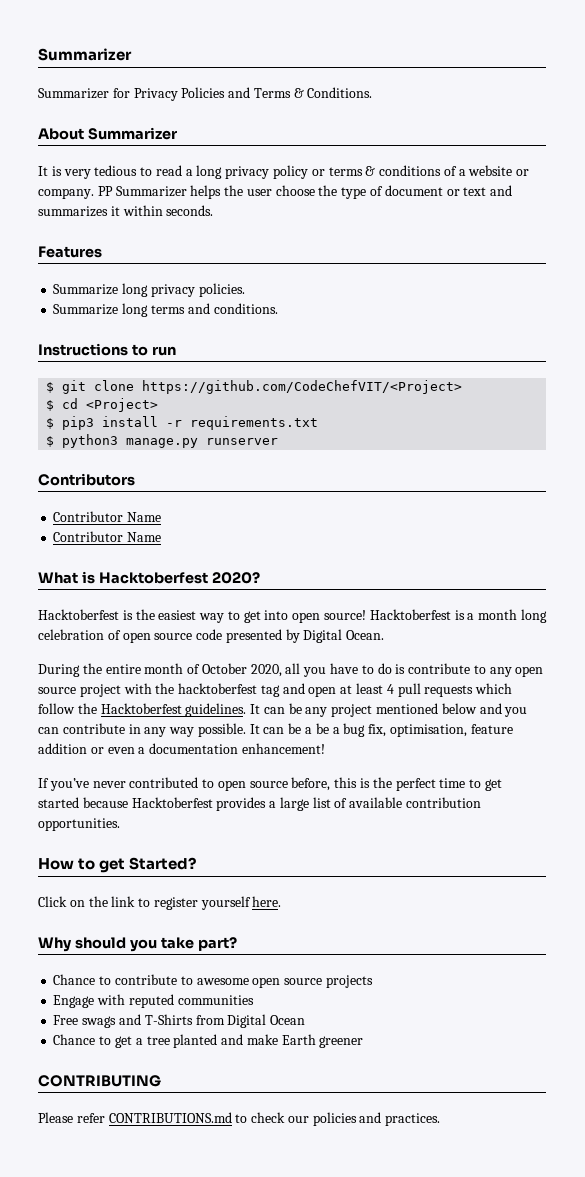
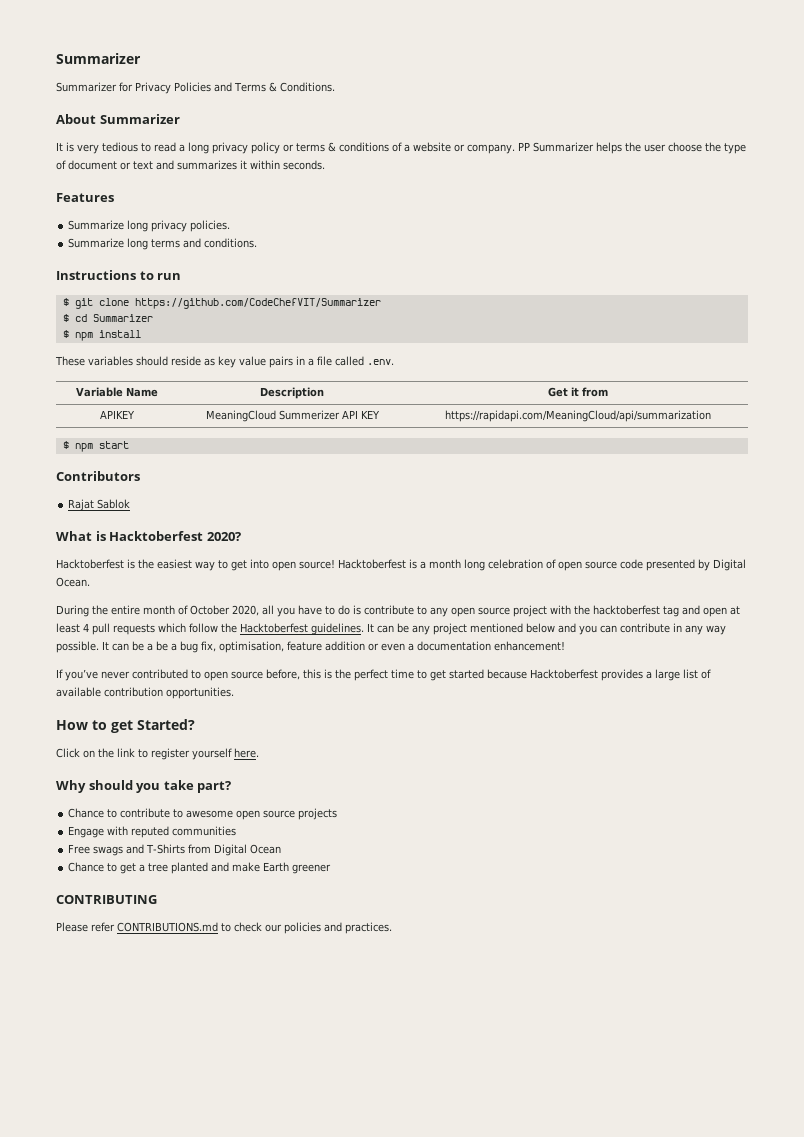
- $ git clone https://github.com/CodeChefVIT/<Project>
+ $ git clone https://github.com/CodeChefVIT/Summarizer
- $ cd <Project>
- $ pip3 install -r requirements.txt
- $ python3 manage.py runserver
+ $ cd Summarizer
+ $ npm install
+ These variables should reside as key value pairs in a file called .env.
+ Variable Name | Description | Get it from
+ APIKEY | MeaningCloud Summerizer API KEY | https://rapidapi.com/MeaningCloud/api/summarization
+ $ npm start
  Contributors
- Contributor Name
- Contributor Name
+ Rajat Sablok

